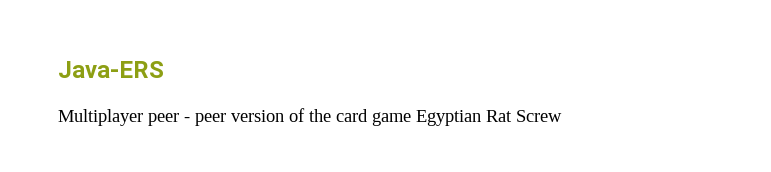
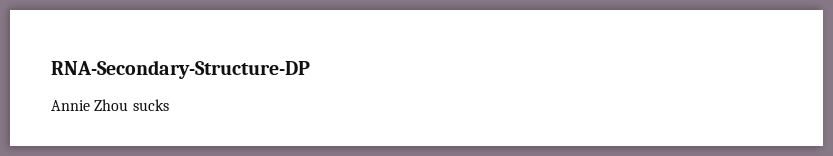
- Java-ERS
- Multiplayer peer - peer version of the card game Egyptian Rat Screw
+ RNA-Secondary-Structure-DP
+ Annie Zhou sucks

